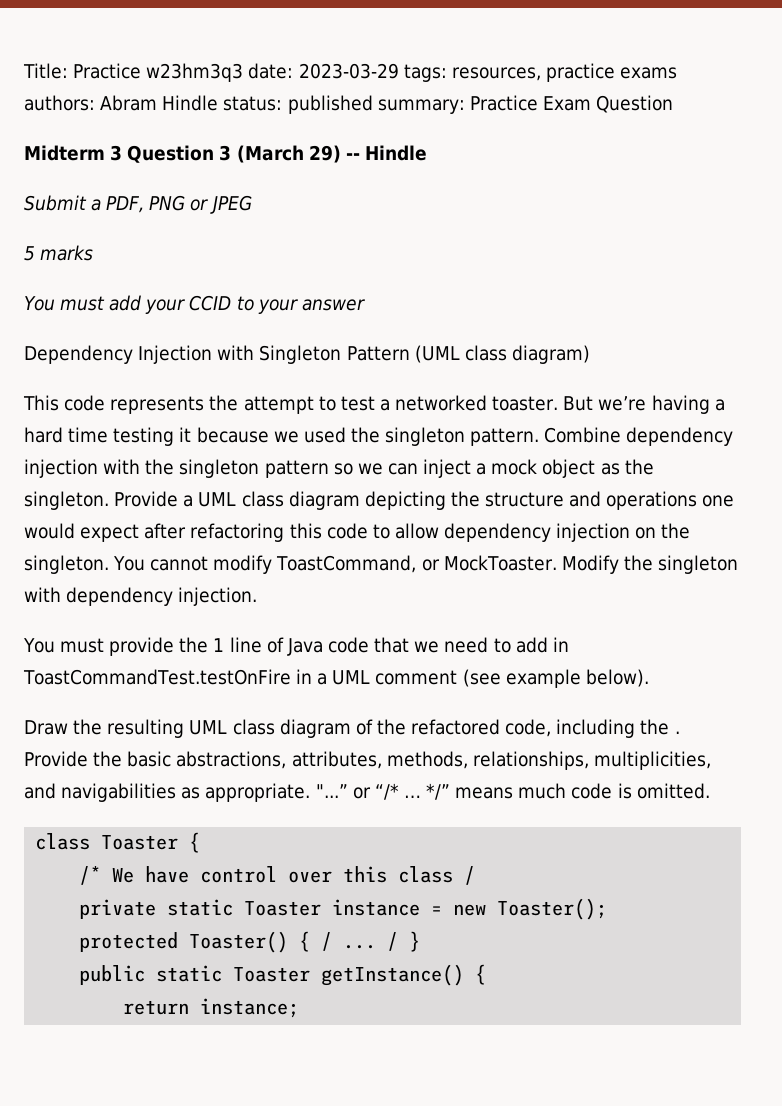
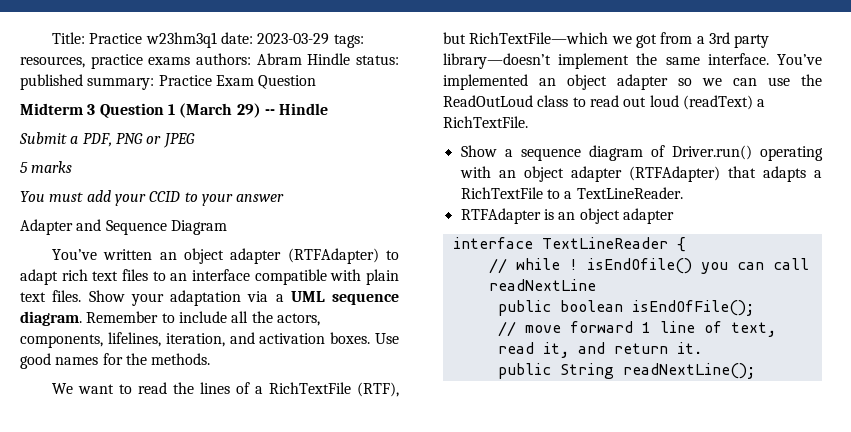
- Title: Practice w23hm3q3 date: 2023-03-29 tags: resources, practice exams authors: Abram Hindle status: published summary: Practice Exam Question
+ Title: Practice w23hm3q1 date: 2023-03-29 tags: resources, practice exams authors: Abram Hindle status: published summary: Practice Exam Question
- Midterm 3 Question 3 (March 29) -- Hindle
+ Midterm 3 Question 1 (March 29) -- Hindle
- Dependency Injection with Singleton Pattern (UML class diagram)
- This code represents the attempt to test a networked toaster. But we’re having a hard time testing it because we used the singleton pattern. Combine dependency injection with the singleton pattern so we can inject a mock object as the singleton. Provide a UML class diagram depicting the structure and operations one would expect after refactoring this code to allow dependency injection on the singleton. You cannot modify ToastCommand, or MockToaster. Modify the singleton with dependency injection.
- You must provide the 1 line of Java code that we need to add in ToastCommandTest.testOnFire in a UML comment (see example below).
- Draw the resulting UML class diagram of the refactored code, including the . Provide the basic abstractions, attributes, methods, relationships, multiplicities, and navigabilities as appropriate. "...” or “/* … */” means much code is omitted.
- class Toaster {
- /* We have control over this class /
- private static Toaster instance = new Toaster();
- protected Toaster() { / ... / }
- public static Toaster getInstance() {
- return instance;
+ Adapter and Sequence Diagram
+ You’ve written an object adapter (RTFAdapter) to adapt rich text files to an interface compatible with plain text files. Show your adaptation via a UML sequence diagram. Remember to include all the actors, components, lifelines, iteration, and activation boxes. Use good names for the methods.
+ We want to read the lines of a RichTextFile (RTF), but RichTextFile—which we got from a 3rd party library—doesn’t implement the same interface. You’ve implemented an object adapter so we can use the ReadOutLoud class to read out loud (readText) a RichTextFile.
+ Show a sequence diagram of Driver.run() operating with an object adapter (RTFAdapter) that adapts a RichTextFile to a TextLineReader.
+ RTFAdapter is an object adapter
+ interface TextLineReader {
+ // while ! isEndOfile() you can call readNextLine
+ public boolean isEndOfFile();
+ // move forward 1 line of text, read it, and return it.
+ public String readNextLine();

